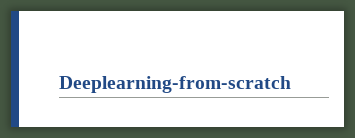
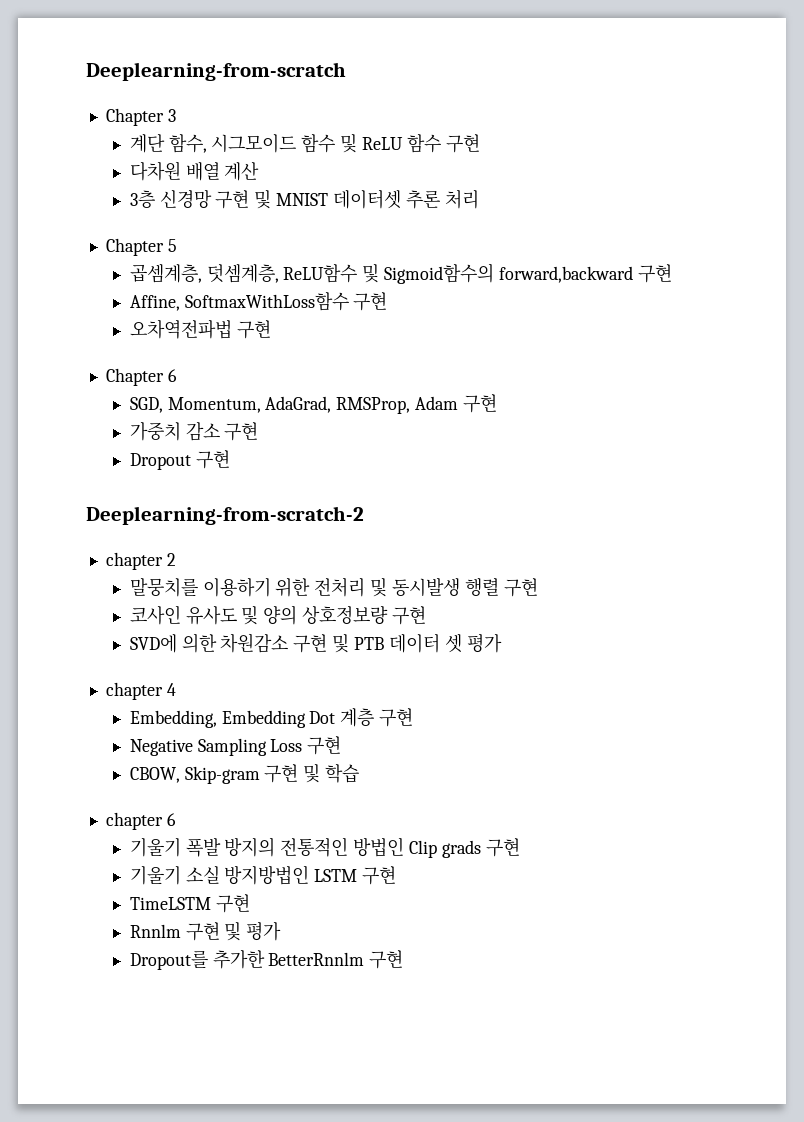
+ Chapter 3
+ 계단 함수, 시그모이드 함수 및 ReLU 함수 구현
+ 다차원 배열 계산
+ 3층 신경망 구현 및 MNIST 데이터셋 추론 처리
+ Chapter 5
+ 곱셈계층, 덧셈계층, ReLU함수 및 Sigmoid함수의 forward,backward 구현
+ Affine, SoftmaxWithLoss함수 구현
+ 오차역전파법 구현
+ Chapter 6
+ SGD, Momentum, AdaGrad, RMSProp, Adam 구현
+ 가중치 감소 구현
+ Dropout 구현
+ Deeplearning-from-scratch-2
+ chapter 2
+ 말뭉치를 이용하기 위한 전처리 및 동시발생 행렬 구현
+ 코사인 유사도 및 양의 상호정보량 구현
+ SVD에 의한 차원감소 구현 및 PTB 데이터 셋 평가
+ chapter 4
+ Embedding, Embedding Dot 계층 구현
+ Negative Sampling Loss 구현
+ CBOW, Skip-gram 구현 및 학습
+ chapter 6
+ 기울기 폭발 방지의 전통적인 방법인 Clip grads 구현
+ 기울기 소실 방지방법인 LSTM 구현
+ TimeLSTM 구현
+ Rnnlm 구현 및 평가
+ Dropout를 추가한 BetterRnnlm 구현

